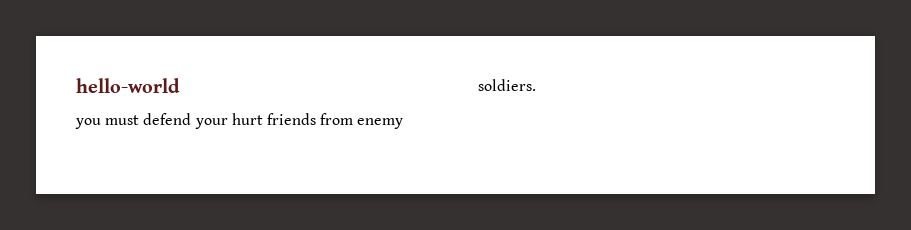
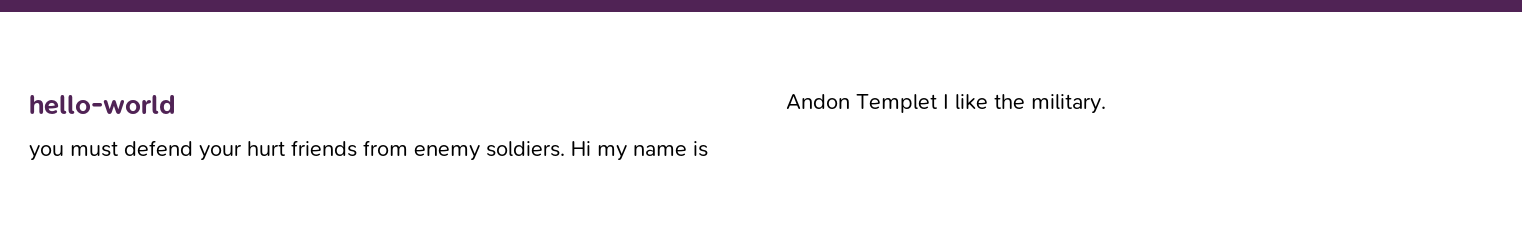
+ Hi my name is Andon Templet I like the military.

